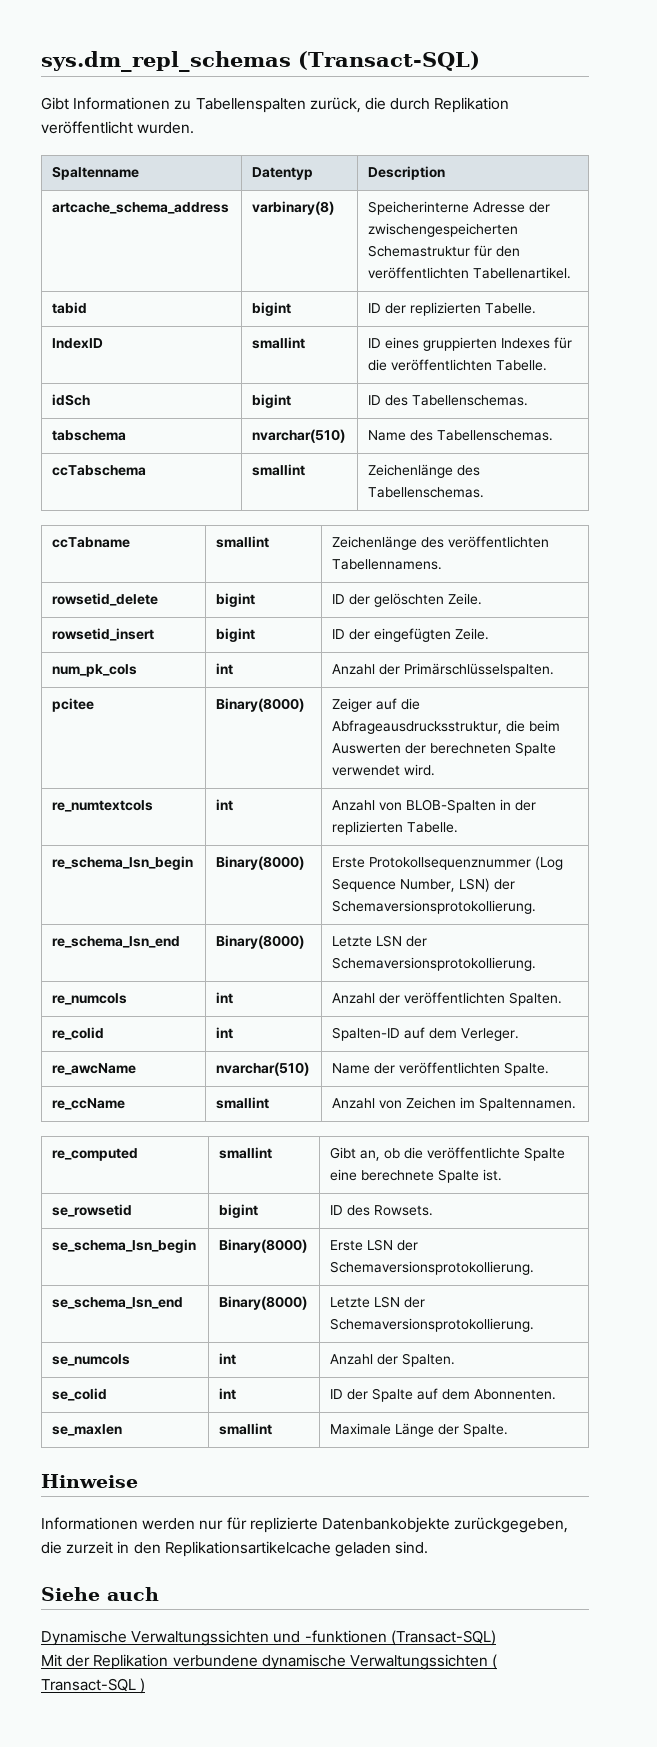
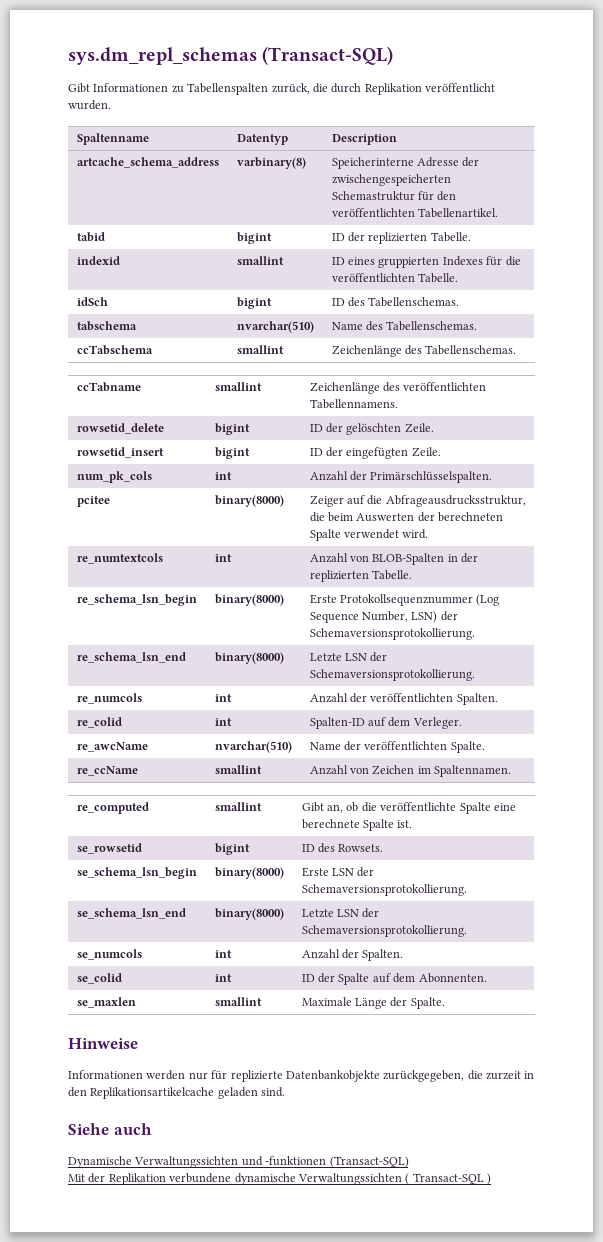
- IndexID | smallint | ID eines gruppierten Indexes für die veröffentlichten Tabelle.
+ indexid | smallint | ID eines gruppierten Indexes für die veröffentlichten Tabelle.
- pcitee | Binary(8000) | Zeiger auf die Abfrageausdrucksstruktur, die beim Auswerten der berechneten Spalte verwendet wird.
+ pcitee | binary(8000) | Zeiger auf die Abfrageausdrucksstruktur, die beim Auswerten der berechneten Spalte verwendet wird.
- re_schema_lsn_begin | Binary(8000) | Erste Protokollsequenznummer (Log Sequence Number, LSN) der Schemaversionsprotokollierung.
+ re_schema_lsn_begin | binary(8000) | Erste Protokollsequenznummer (Log Sequence Number, LSN) der Schemaversionsprotokollierung.
- re_schema_lsn_end | Binary(8000) | Letzte LSN der Schemaversionsprotokollierung.
+ re_schema_lsn_end | binary(8000) | Letzte LSN der Schemaversionsprotokollierung.
- se_schema_lsn_begin | Binary(8000) | Erste LSN der Schemaversionsprotokollierung.
+ se_schema_lsn_begin | binary(8000) | Erste LSN der Schemaversionsprotokollierung.
- se_schema_lsn_end | Binary(8000) | Letzte LSN der Schemaversionsprotokollierung.
+ se_schema_lsn_end | binary(8000) | Letzte LSN der Schemaversionsprotokollierung.

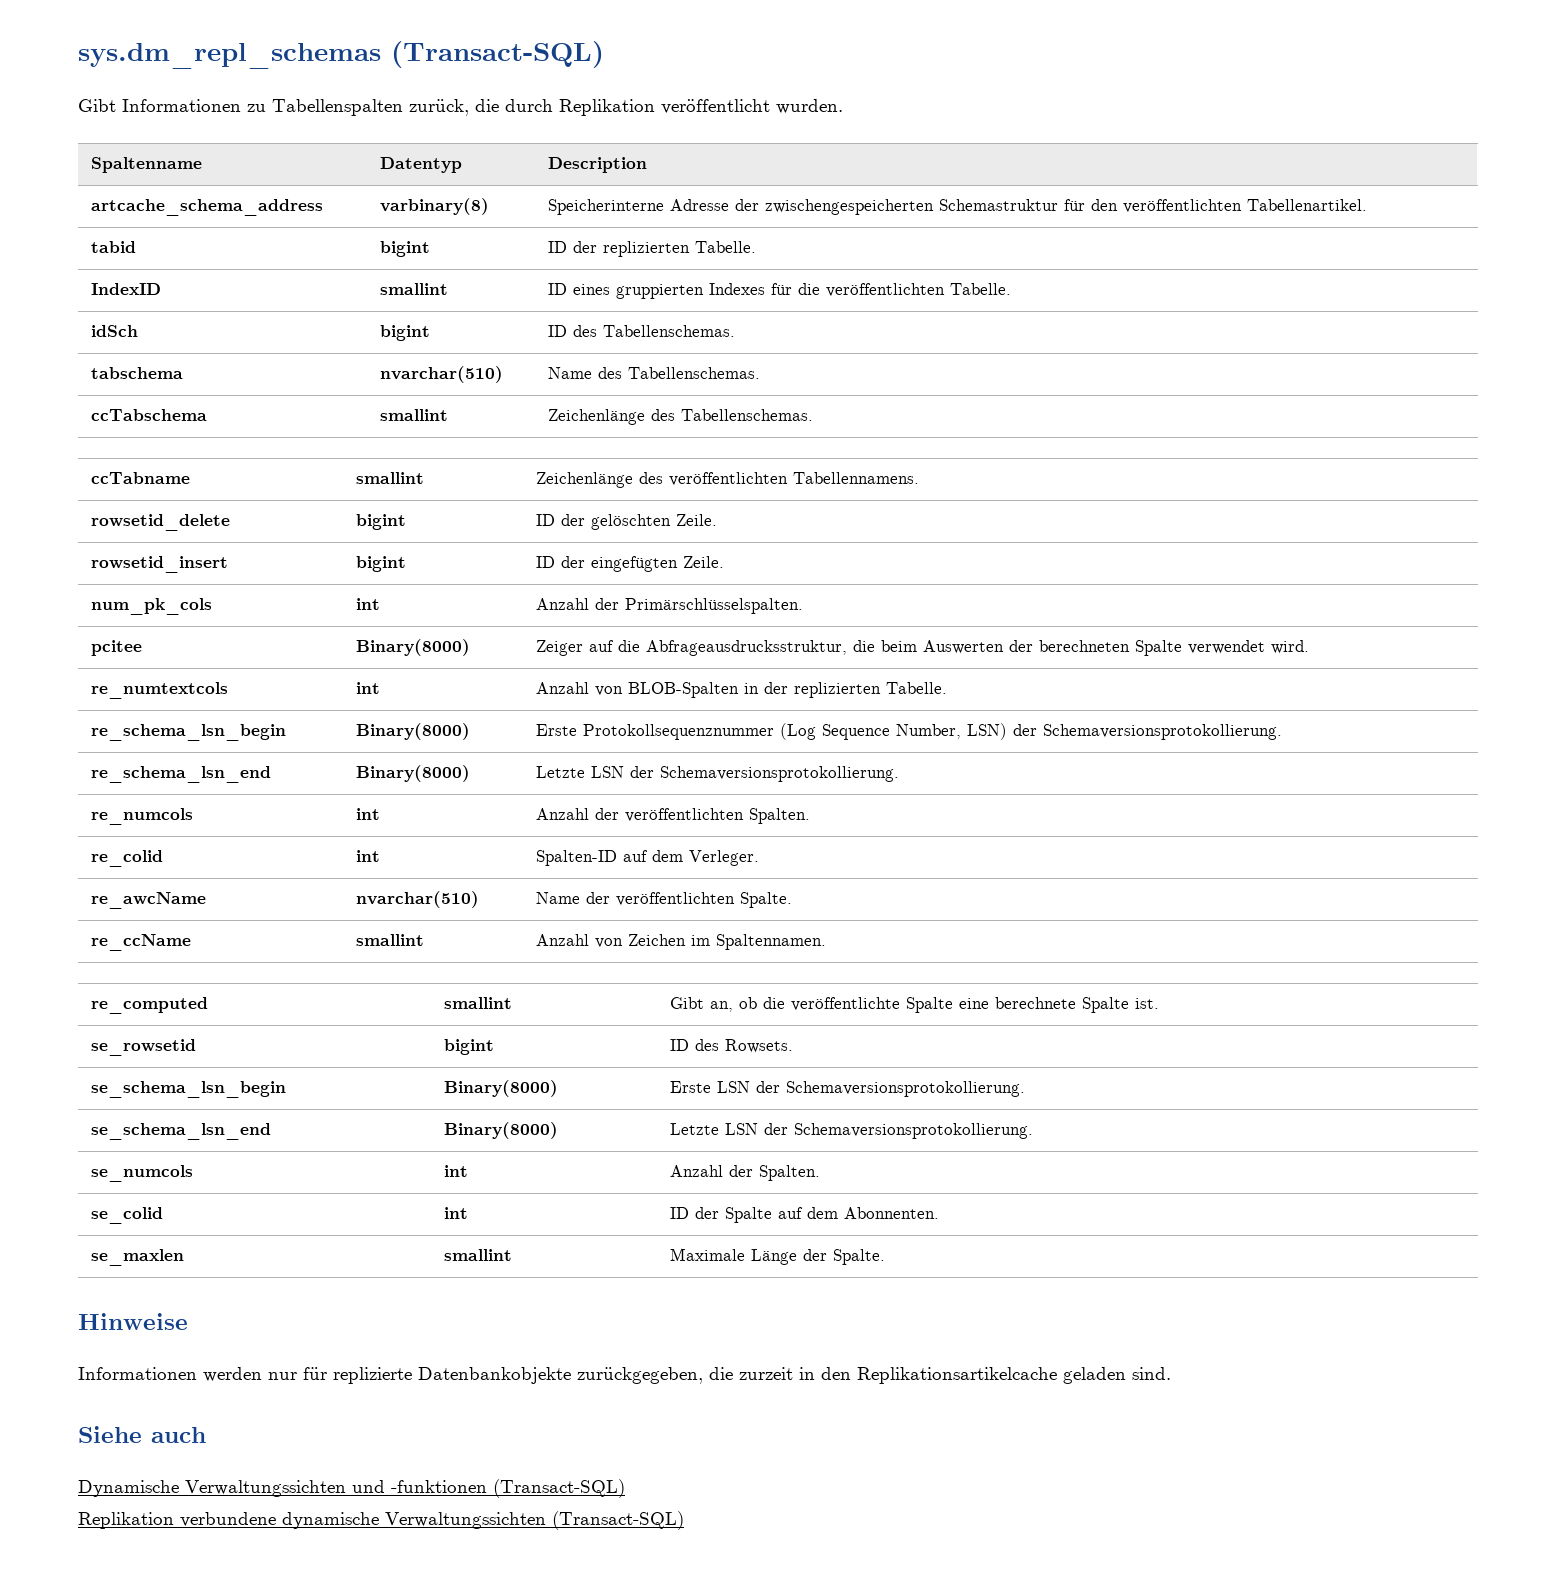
- indexid | smallint | ID eines gruppierten Indexes für die veröffentlichten Tabelle.
+ IndexID | smallint | ID eines gruppierten Indexes für die veröffentlichten Tabelle.
- pcitee | binary(8000) | Zeiger auf die Abfrageausdrucksstruktur, die beim Auswerten der berechneten Spalte verwendet wird.
+ pcitee | Binary(8000) | Zeiger auf die Abfrageausdrucksstruktur, die beim Auswerten der berechneten Spalte verwendet wird.
- re_schema_lsn_begin | binary(8000) | Erste Protokollsequenznummer (Log Sequence Number, LSN) der Schemaversionsprotokollierung.
+ re_schema_lsn_begin | Binary(8000) | Erste Protokollsequenznummer (Log Sequence Number, LSN) der Schemaversionsprotokollierung.
- re_schema_lsn_end | binary(8000) | Letzte LSN der Schemaversionsprotokollierung.
+ re_schema_lsn_end | Binary(8000) | Letzte LSN der Schemaversionsprotokollierung.
- se_schema_lsn_begin | binary(8000) | Erste LSN der Schemaversionsprotokollierung.
+ se_schema_lsn_begin | Binary(8000) | Erste LSN der Schemaversionsprotokollierung.
- se_schema_lsn_end | binary(8000) | Letzte LSN der Schemaversionsprotokollierung.
+ se_schema_lsn_end | Binary(8000) | Letzte LSN der Schemaversionsprotokollierung.
- Mit der Replikation verbundene dynamische Verwaltungssichten ( Transact-SQL )
+ Replikation verbundene dynamische Verwaltungssichten (Transact-SQL)

